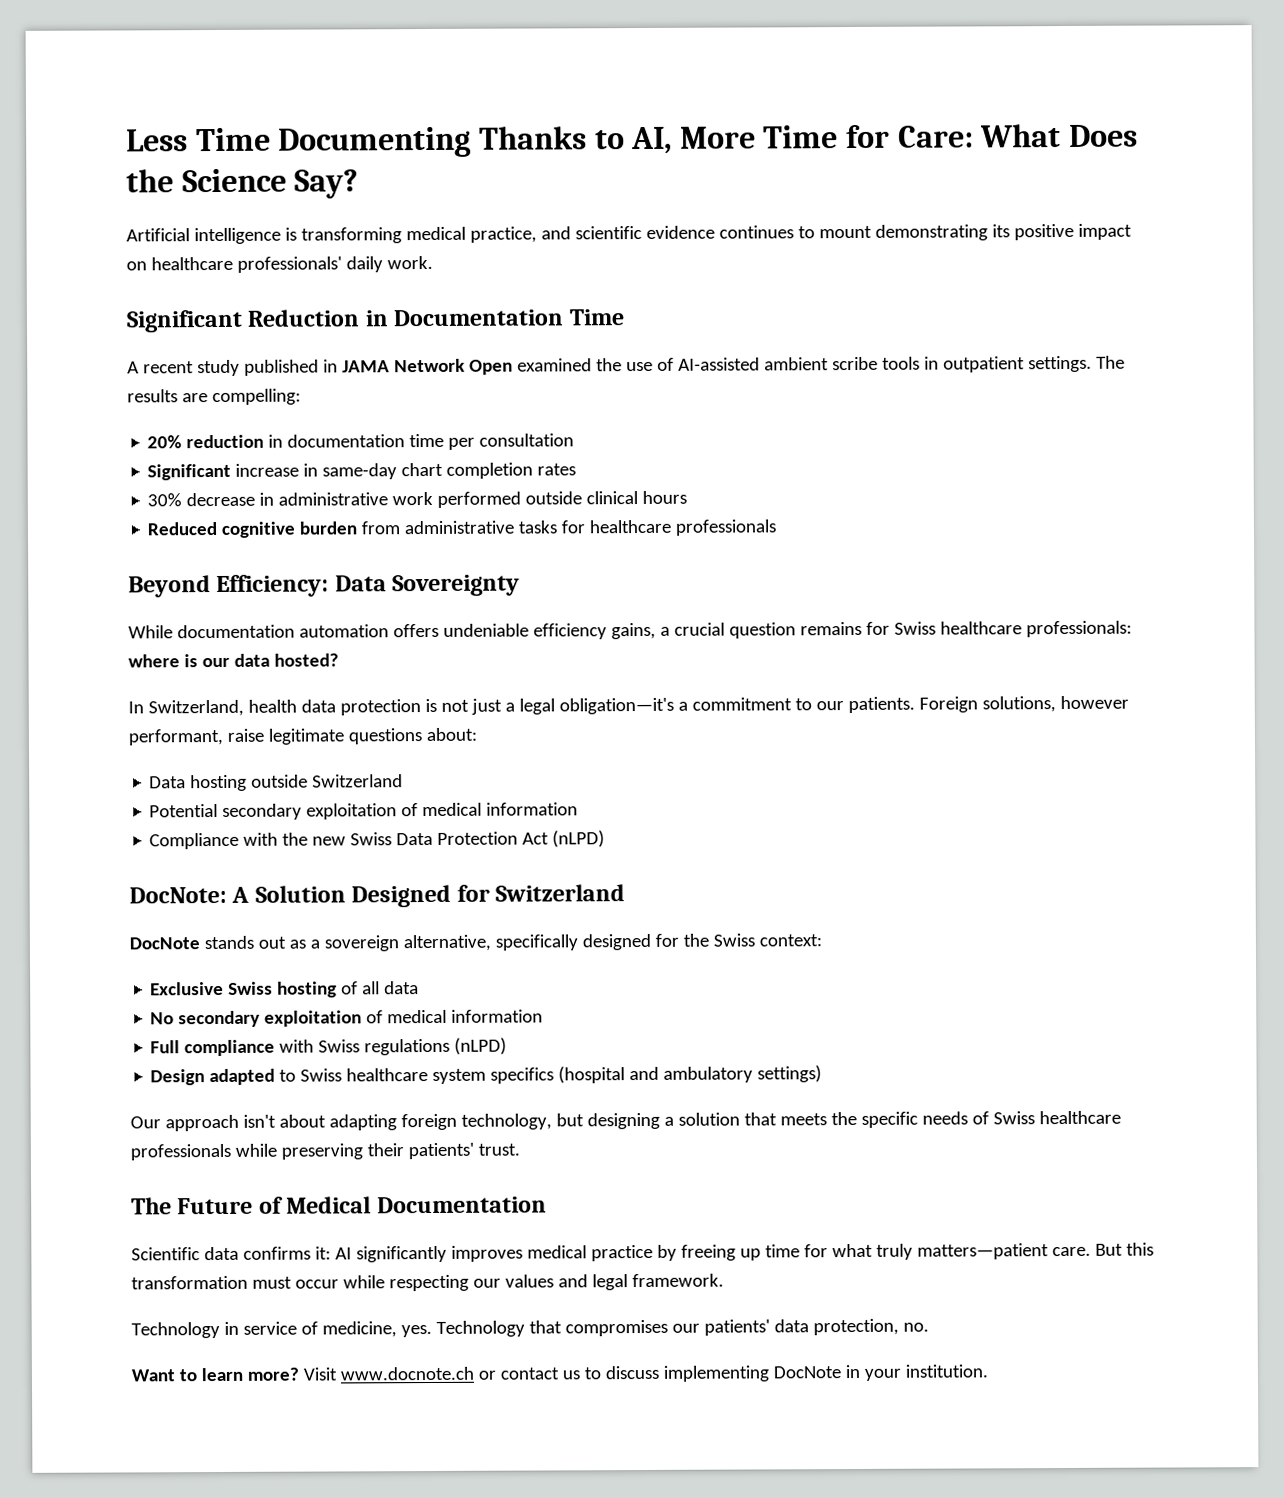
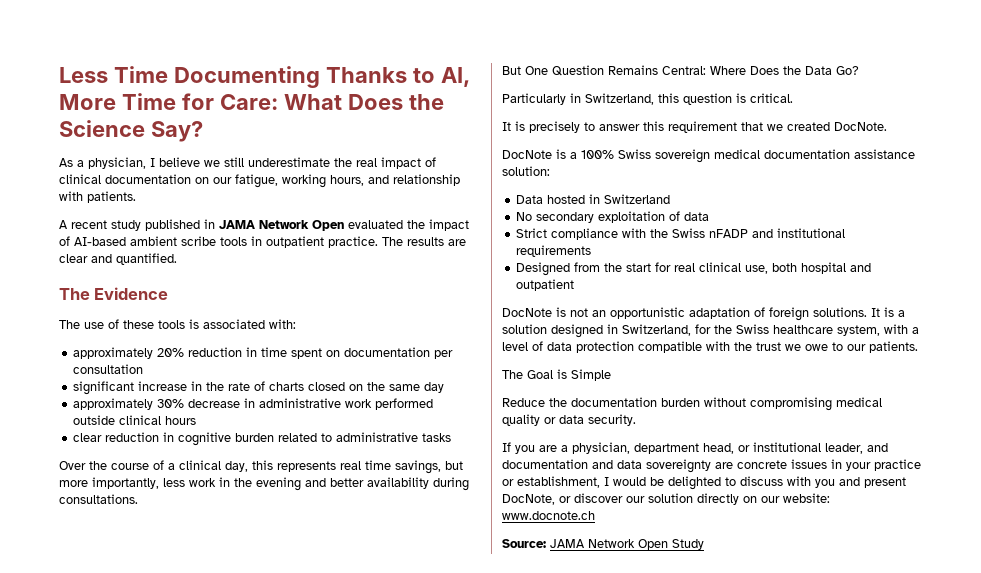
- Artificial intelligence is transforming medical practice, and scientific evidence continues to mount demonstrating its positive impact on healthcare professionals' daily work.
- Significant Reduction in Documentation Time
+ As a physician, I believe we still underestimate the real impact of clinical documentation on our fatigue, working hours, and relationship with patients.
- A recent study published in JAMA Network Open examined the use of AI-assisted ambient scribe tools in outpatient settings.
+ A recent study published in JAMA Network Open evaluated the impact of AI-based ambient scribe tools in outpatient practice.
- The results are compelling:
- 20% reduction in documentation time per consultation
+ The results are clear and quantified.
+ The Evidence
+ The use of these tools is associated with:
+ approximately 20% reduction in time spent on documentation per consultation
- Significant increase in same-day chart completion rates
- 30% decrease in administrative work performed outside clinical hours
+ significant increase in the rate of charts closed on the same day
+ approximately 30% decrease in administrative work performed outside clinical hours
- Reduced cognitive burden from administrative tasks for healthcare professionals
- Beyond Efficiency: Data Sovereignty
- While documentation automation offers undeniable efficiency gains, a crucial question remains for Swiss healthcare professionals: where is our data hosted?
- In Switzerland, health data protection is not just a legal obligation—it's a commitment to our patients. Foreign solutions, however performant, raise legitimate questions about:
- Data hosting outside Switzerland
- Potential secondary exploitation of medical information
- Compliance with the new Swiss Data Protection Act (nLPD)
- DocNote: A Solution Designed for Switzerland
- DocNote stands out as a sovereign alternative, specifically designed for the Swiss context:
- Exclusive Swiss hosting of all data
- No secondary exploitation of medical information
- Full compliance with Swiss regulations (nLPD)
- Design adapted to Swiss healthcare system specifics (hospital and ambulatory settings)
- Our approach isn't about adapting foreign technology, but designing a solution that meets the specific needs of Swiss healthcare professionals while preserving their patients' trust.
- The Future of Medical Documentation
- Scientific data confirms it: AI significantly improves medical practice by freeing up time for what truly matters—patient care. But this transformation must occur while respecting our values and legal framework.
- Technology in service of medicine, yes. Technology that compromises our patients' data protection, no.
- Want to learn more? Visit www.docnote.ch or contact us to discuss implementing DocNote in your institution.
+ clear reduction in cognitive burden related to administrative tasks
+ Over the course of a clinical day, this represents real time savings, but more importantly, less work in the evening and better availability during consultations.
+ But One Question Remains Central: Where Does the Data Go?
+ Particularly in Switzerland, this question is critical.
+ It is precisely to answer this requirement that we created DocNote.
+ DocNote is a 100% Swiss sovereign medical documentation assistance solution:
+ Data hosted in Switzerland
+ No secondary exploitation of data
+ Strict compliance with the Swiss nFADP and institutional requirements
+ Designed from the start for real clinical use, both hospital and outpatient
+ DocNote is not an opportunistic adaptation of foreign solutions. It is a solution designed in Switzerland, for the Swiss healthcare system, with a level of data protection compatible with the trust we owe to our patients.
+ The Goal is Simple
+ Reduce the documentation burden without compromising medical quality or data security.
+ If you are a physician, department head, or institutional leader, and documentation and data sovereignty are concrete issues in your practice or establishment, I would be delighted to discuss with you and present DocNote, or discover our solution directly on our website: www.docnote.ch
+ Source: JAMA Network Open Study

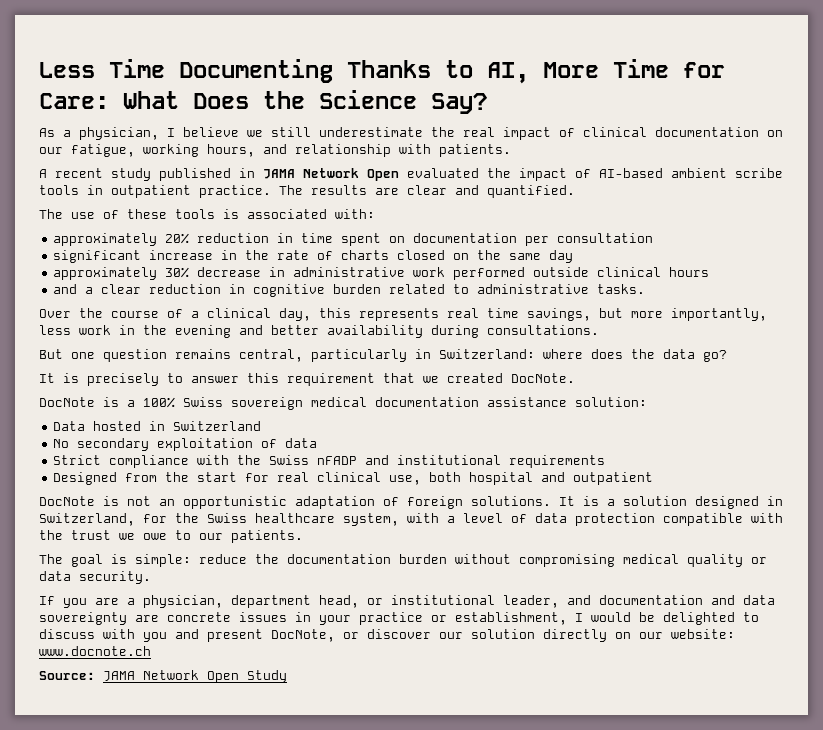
- The Evidence
- clear reduction in cognitive burden related to administrative tasks
+ and a clear reduction in cognitive burden related to administrative tasks.
- But One Question Remains Central: Where Does the Data Go?
- Particularly in Switzerland, this question is critical.
+ But one question remains central, particularly in Switzerland: where does the data go?
- The Goal is Simple
- Reduce the documentation burden without compromising medical quality or data security.
+ The goal is simple: reduce the documentation burden without compromising medical quality or data security.

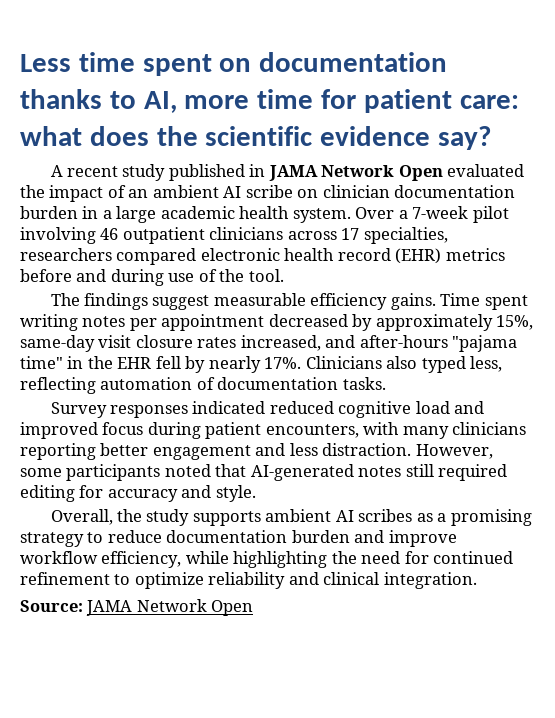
- Less Time Documenting Thanks to AI, More Time for Care: What Does the Science Say?
- As a physician, I believe we still underestimate the real impact of clinical documentation on our fatigue, working hours, and relationship with patients.
+ Less time spent on documentation thanks to AI, more time for patient care: what does the scientific evidence say?
- A recent study published in JAMA Network Open evaluated the impact of AI-based ambient scribe tools in outpatient practice. The results are clear and quantified.
- The use of these tools is associated with:
- approximately 20% reduction in time spent on documentation per consultation
- significant increase in the rate of charts closed on the same day
- approximately 30% decrease in administrative work performed outside clinical hours
- and a clear reduction in cognitive burden related to administrative tasks.
- Over the course of a clinical day, this represents real time savings, but more importantly, less work in the evening and better availability during consultations.
- But one question remains central, particularly in Switzerland: where does the data go?
- It is precisely to answer this requirement that we created DocNote.
- DocNote is a 100% Swiss sovereign medical documentation assistance solution:
- Data hosted in Switzerland
- No secondary exploitation of data
- Strict compliance with the Swiss nFADP and institutional requirements
- Designed from the start for real clinical use, both hospital and outpatient
- DocNote is not an opportunistic adaptation of foreign solutions. It is a solution designed in Switzerland, for the Swiss healthcare system, with a level of data protection compatible with the trust we owe to our patients.
- The goal is simple: reduce the documentation burden without compromising medical quality or data security.
- If you are a physician, department head, or institutional leader, and documentation and data sovereignty are concrete issues in your practice or establishment, I would be delighted to discuss with you and present DocNote, or discover our solution directly on our website: www.docnote.ch
+ A recent study published in JAMA Network Open evaluated the impact of an ambient AI scribe on clinician documentation burden in a large academic health system. Over a 7-week pilot involving 46 outpatient clinicians across 17 specialties, researchers compared electronic health record (EHR) metrics before and during use of the tool.
+ The findings suggest measurable efficiency gains. Time spent writing notes per appointment decreased by approximately 15%, same-day visit closure rates increased, and after-hours "pajama time" in the EHR fell by nearly 17%. Clinicians also typed less, reflecting automation of documentation tasks.
+ Survey responses indicated reduced cognitive load and improved focus during patient encounters, with many clinicians reporting better engagement and less distraction. However, some participants noted that AI-generated notes still required editing for accuracy and style.
+ Overall, the study supports ambient AI scribes as a promising strategy to reduce documentation burden and improve workflow efficiency, while highlighting the need for continued refinement to optimize reliability and clinical integration.
- Source: JAMA Network Open Study
+ Source: JAMA Network Open

